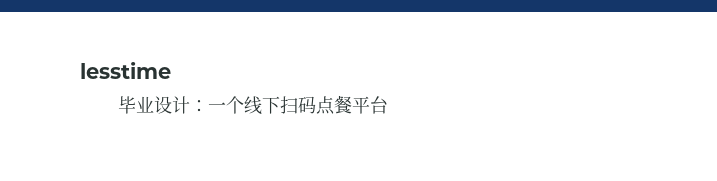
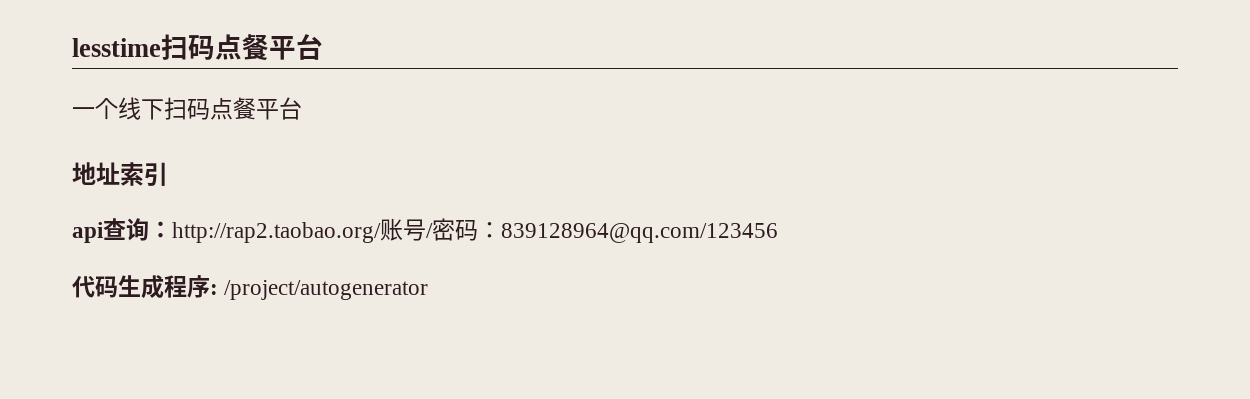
- lesstime
- 毕业设计：一个线下扫码点餐平台
+ lesstime扫码点餐平台
+ 一个线下扫码点餐平台
+ 地址索引
+ api查询：http://rap2.taobao.org/账号/密码：839128964@qq.com/123456
+ 代码生成程序: /project/autogenerator

